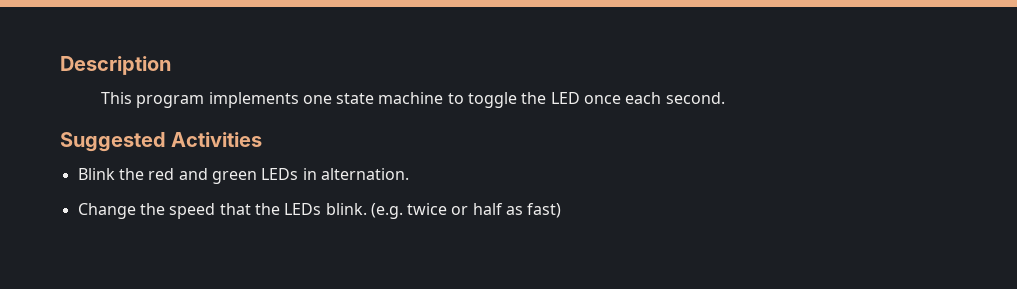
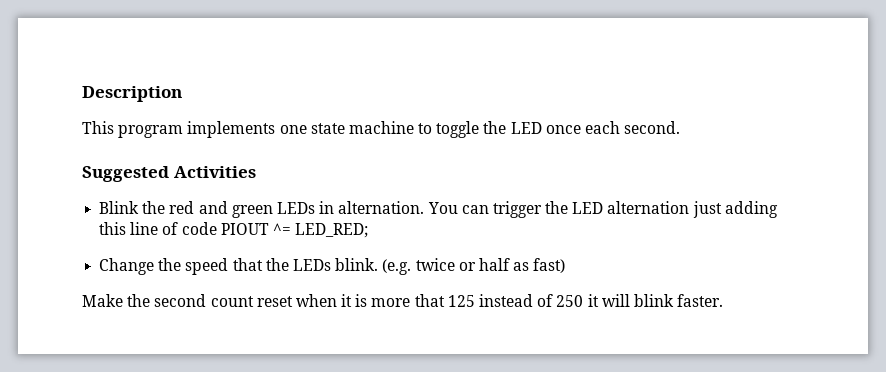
+ You can trigger the LED alternation just adding this line of code PIOUT ^= LED_RED;
+ Make the second count reset when it is more that 125 instead of 250 it will blink faster.

